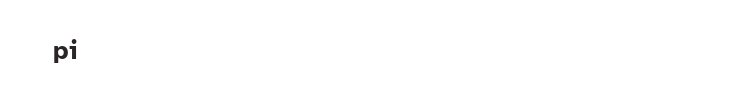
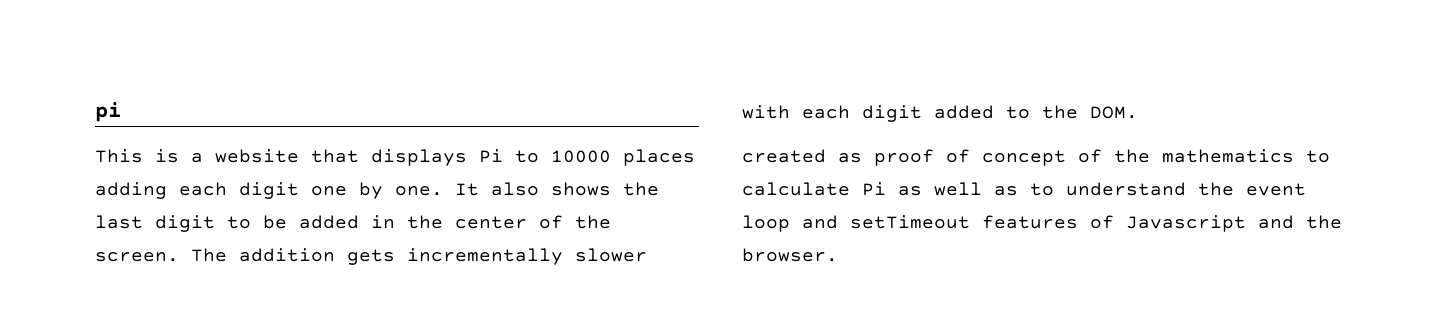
+ This is a website that displays Pi to 10000 places adding each digit one by one. It also shows the last digit to be added in the center of the screen. The addition gets incrementally slower with each digit added to the DOM.
+ created as proof of concept of the mathematics to calculate Pi as well as to understand the event loop and setTimeout features of Javascript and the browser.

